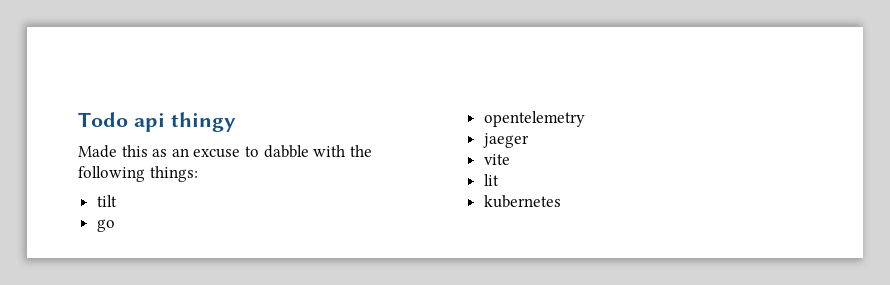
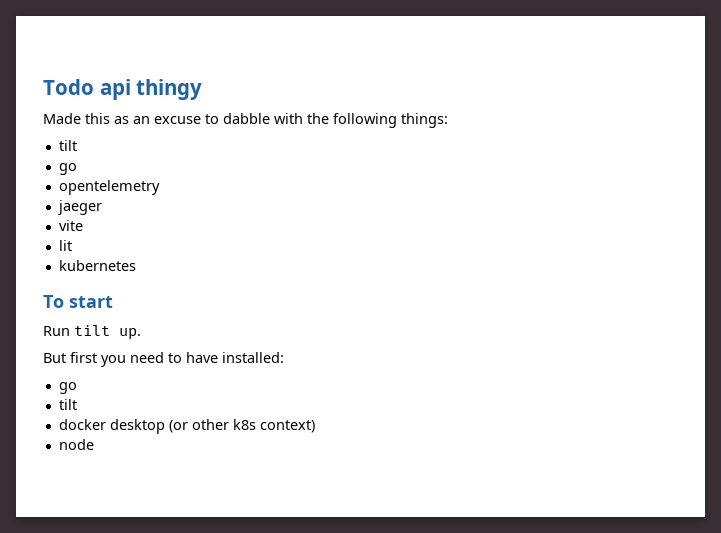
+ To start
+ Run tilt up.
+ But first you need to have installed:
+ go
+ tilt
+ docker desktop (or other k8s context)
+ node

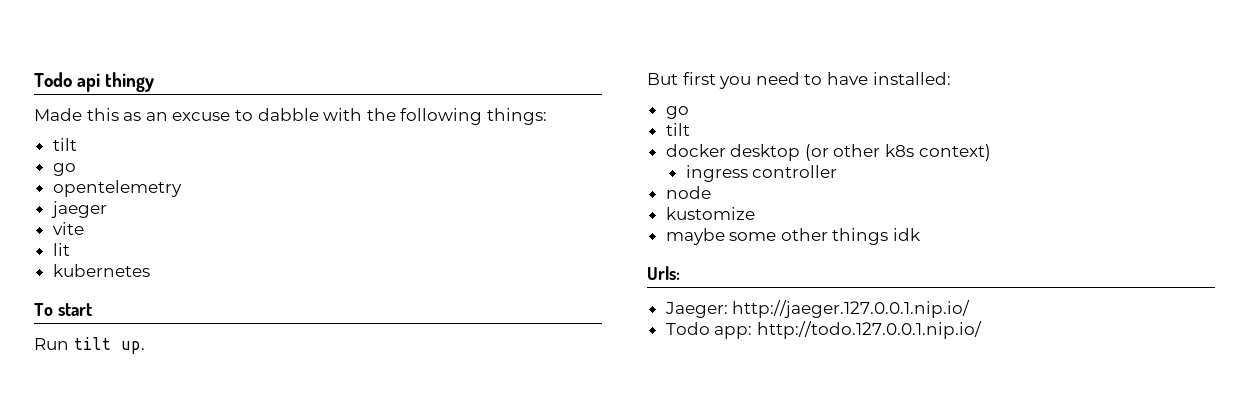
+ ingress controller
+ kustomize
+ maybe some other things idk
+ Urls:
+ Jaeger: http://jaeger.127.0.0.1.nip.io/
+ Todo app: http://todo.127.0.0.1.nip.io/

